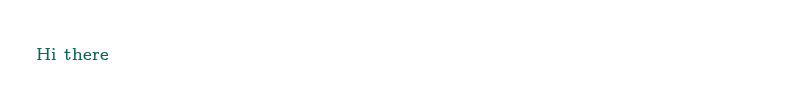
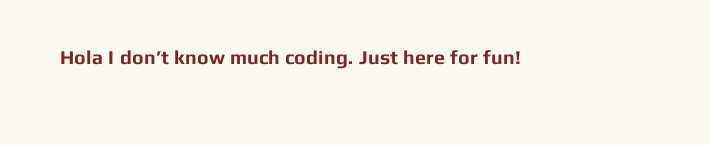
- Hi there
+ Hola I don’t know much coding. Just here for fun!

